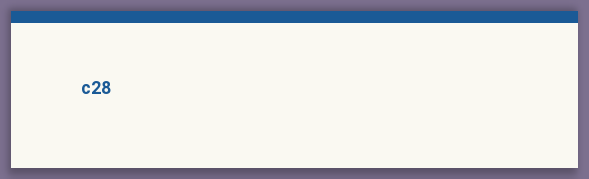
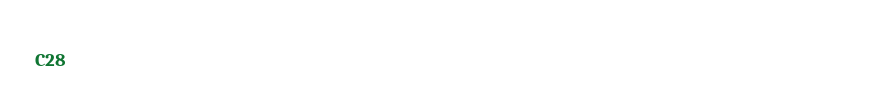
- c28
+ C28

